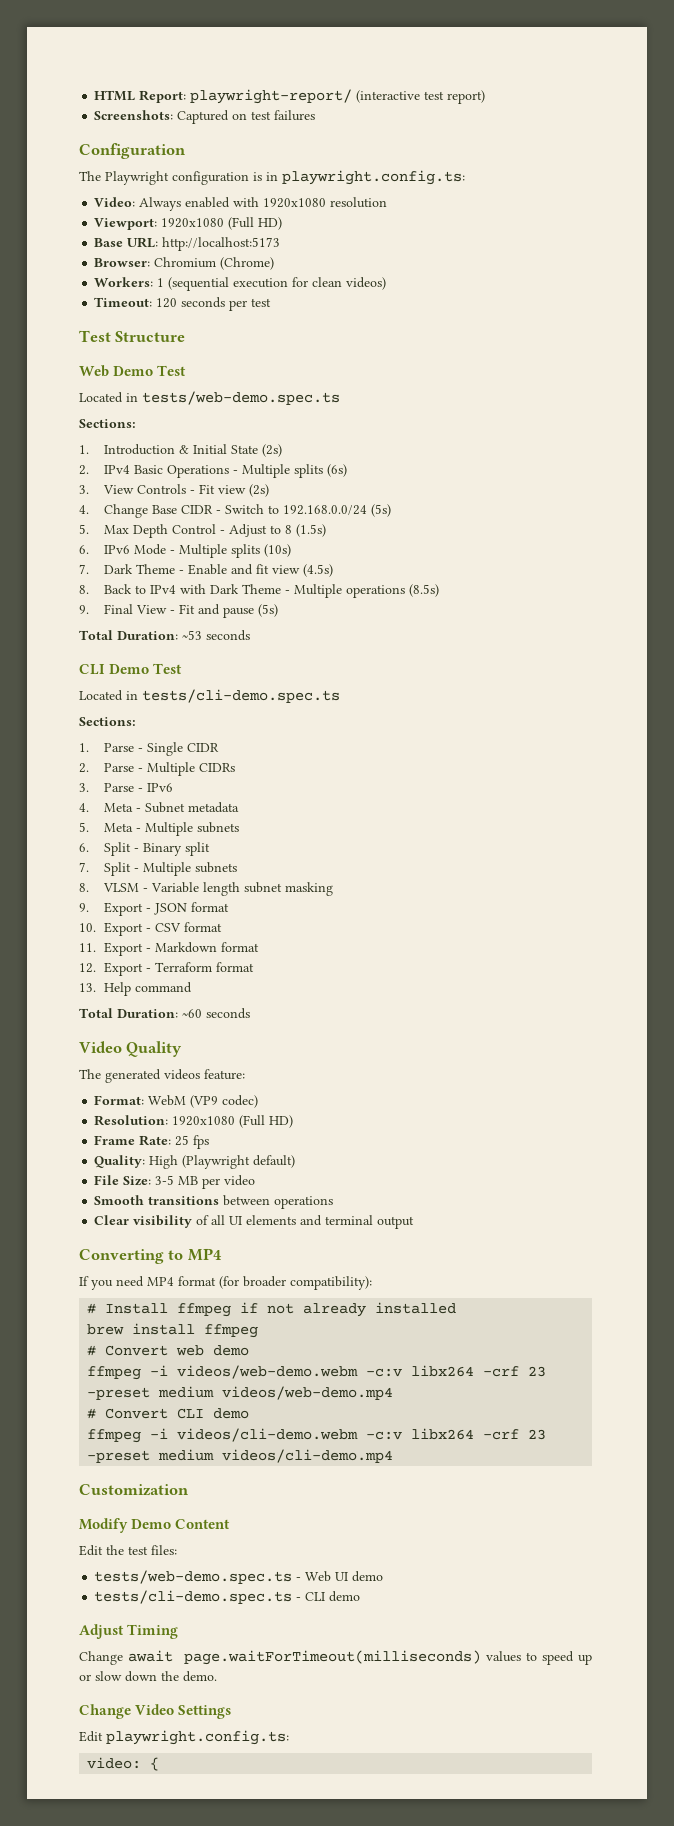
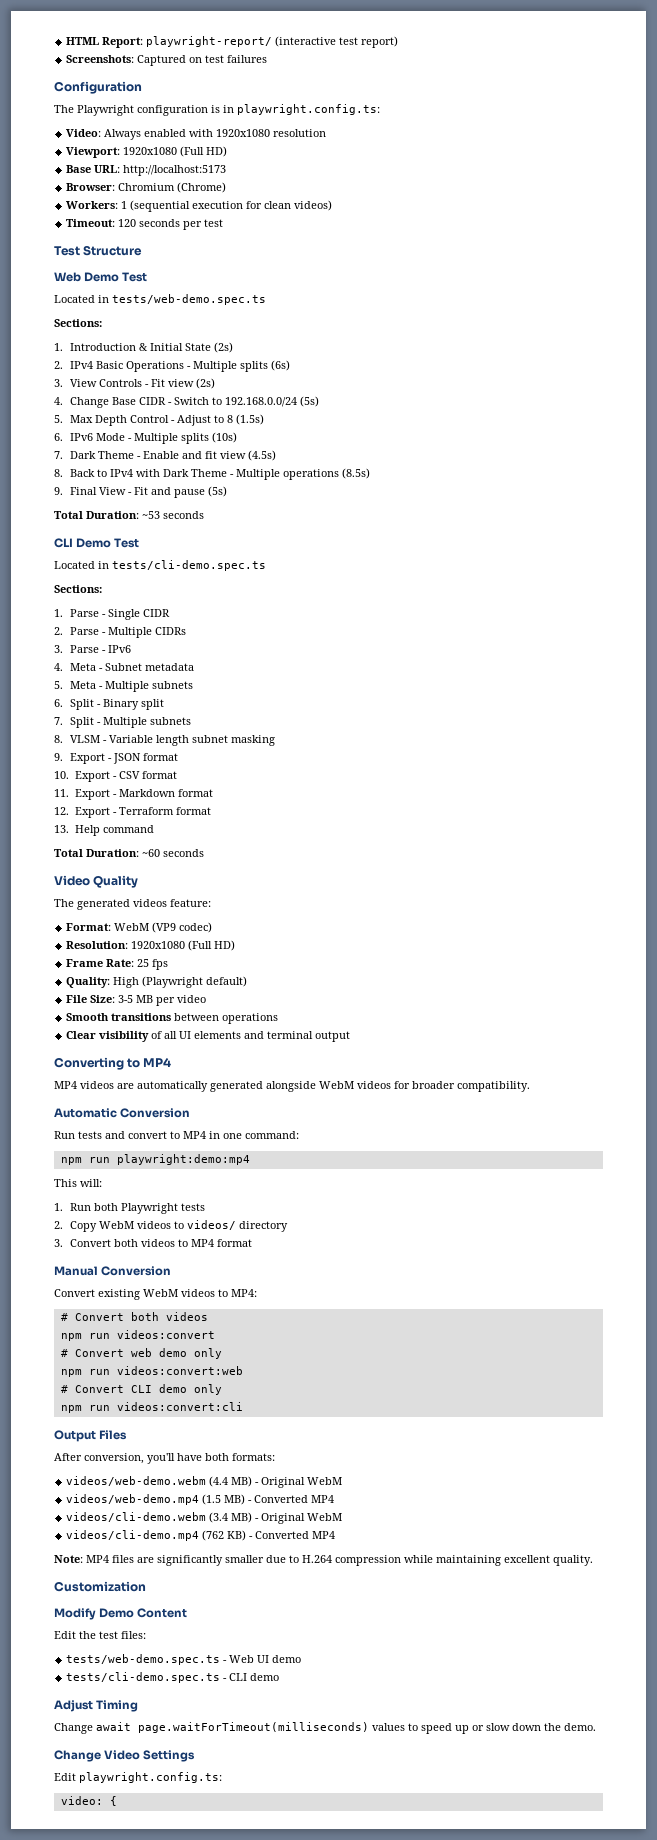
- If you need MP4 format (for broader compatibility):
- # Install ffmpeg if not already installed
- brew install ffmpeg
- # Convert web demo
- ffmpeg -i videos/web-demo.webm -c:v libx264 -crf 23 -preset medium videos/web-demo.mp4
- # Convert CLI demo
- ffmpeg -i videos/cli-demo.webm -c:v libx264 -crf 23 -preset medium videos/cli-demo.mp4
+ MP4 videos are automatically generated alongside WebM videos for broader compatibility.
+ Automatic Conversion
+ Run tests and convert to MP4 in one command:
+ npm run playwright:demo:mp4
+ This will:
+ 1. Run both Playwright tests
+ 2. Copy WebM videos to videos/ directory
+ 3. Convert both videos to MP4 format
+ Manual Conversion
+ Convert existing WebM videos to MP4:
+ # Convert both videos
+ npm run videos:convert
+ # Convert web demo only
+ npm run videos:convert:web
+ # Convert CLI demo only
+ npm run videos:convert:cli
+ Output Files
+ After conversion, you'll have both formats:
+ videos/web-demo.webm (4.4 MB) - Original WebM
+ videos/web-demo.mp4 (1.5 MB) - Converted MP4
+ videos/cli-demo.webm (3.4 MB) - Original WebM
+ videos/cli-demo.mp4 (762 KB) - Converted MP4
+ Note: MP4 files are significantly smaller due to H.264 compression while maintaining excellent quality.

